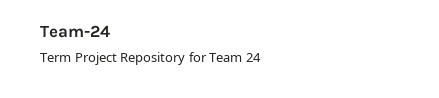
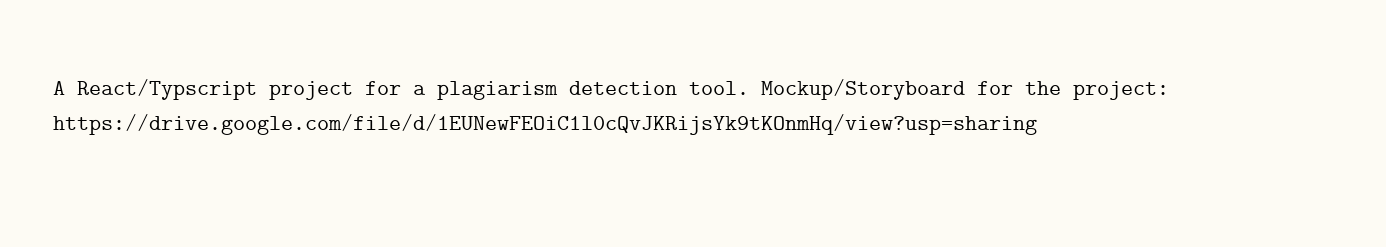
- Team-24
- Term Project Repository for Team 24
+ A React/Typscript project for a plagiarism detection tool. Mockup/Storyboard for the project: https://drive.google.com/file/d/1EUNewFEOiC1l0cQvJKRijsYk9tKOnmHq/view?usp=sharing

